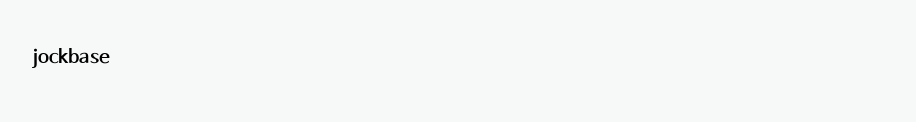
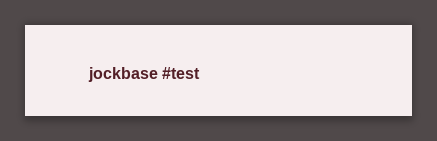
- jockbase
+ jockbase #test

